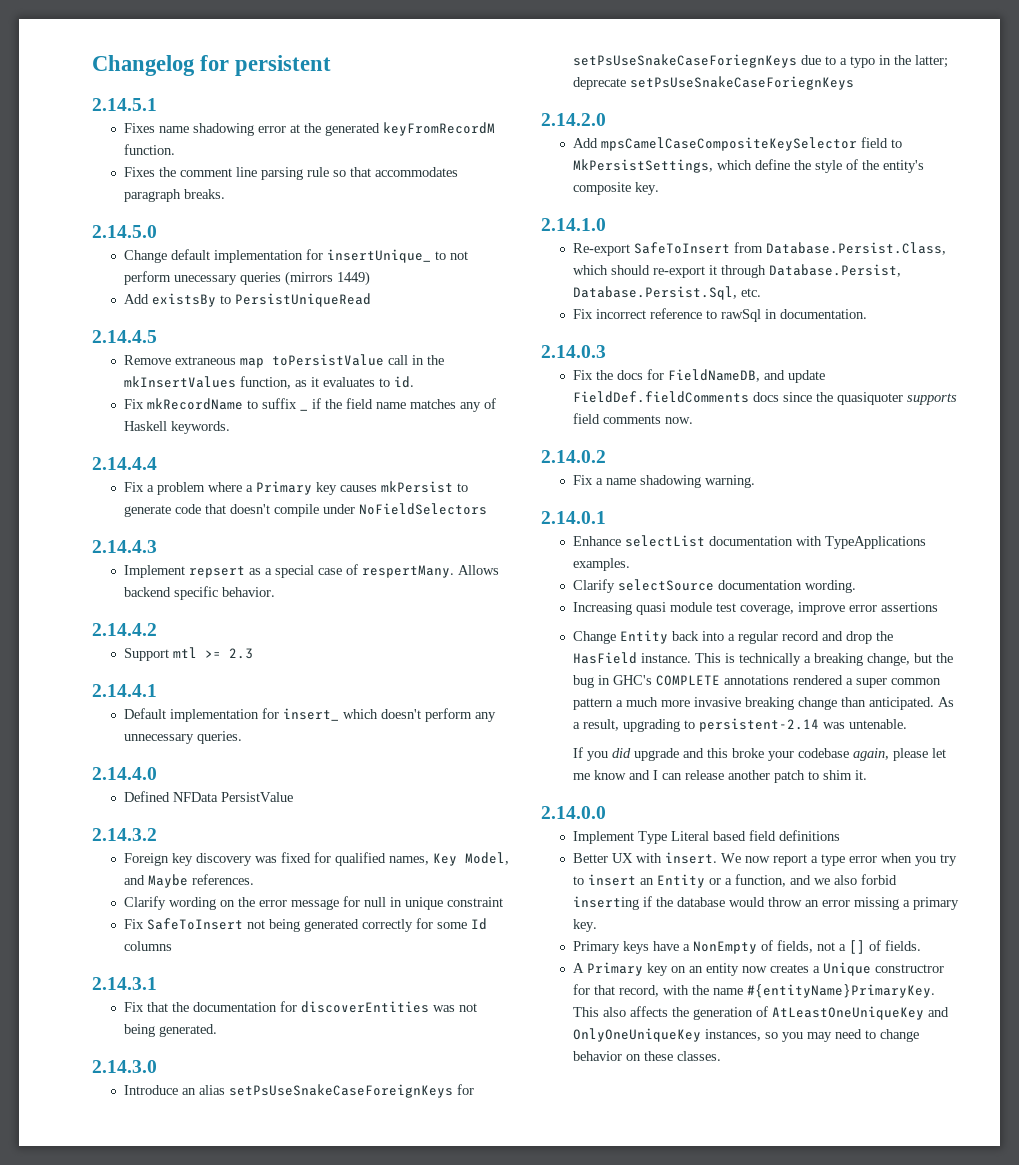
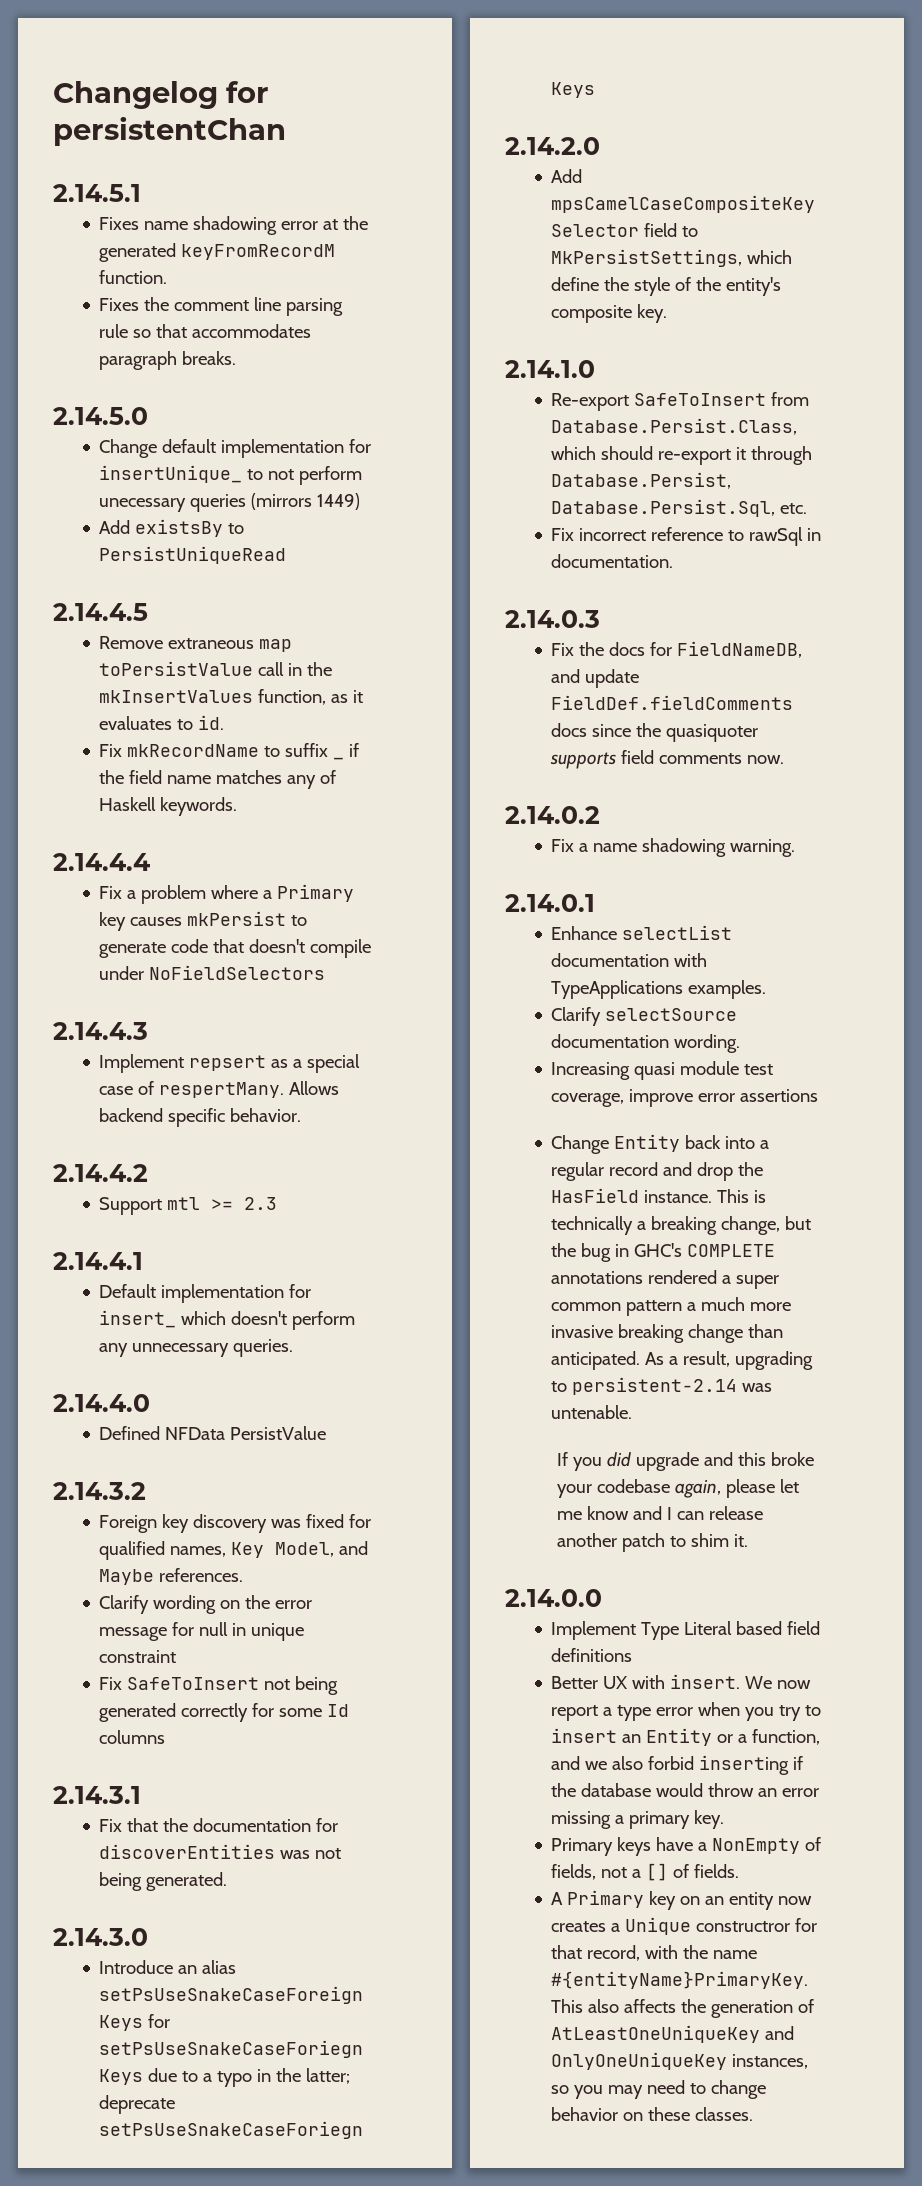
- Changelog for persistent
+ Changelog for persistentChan

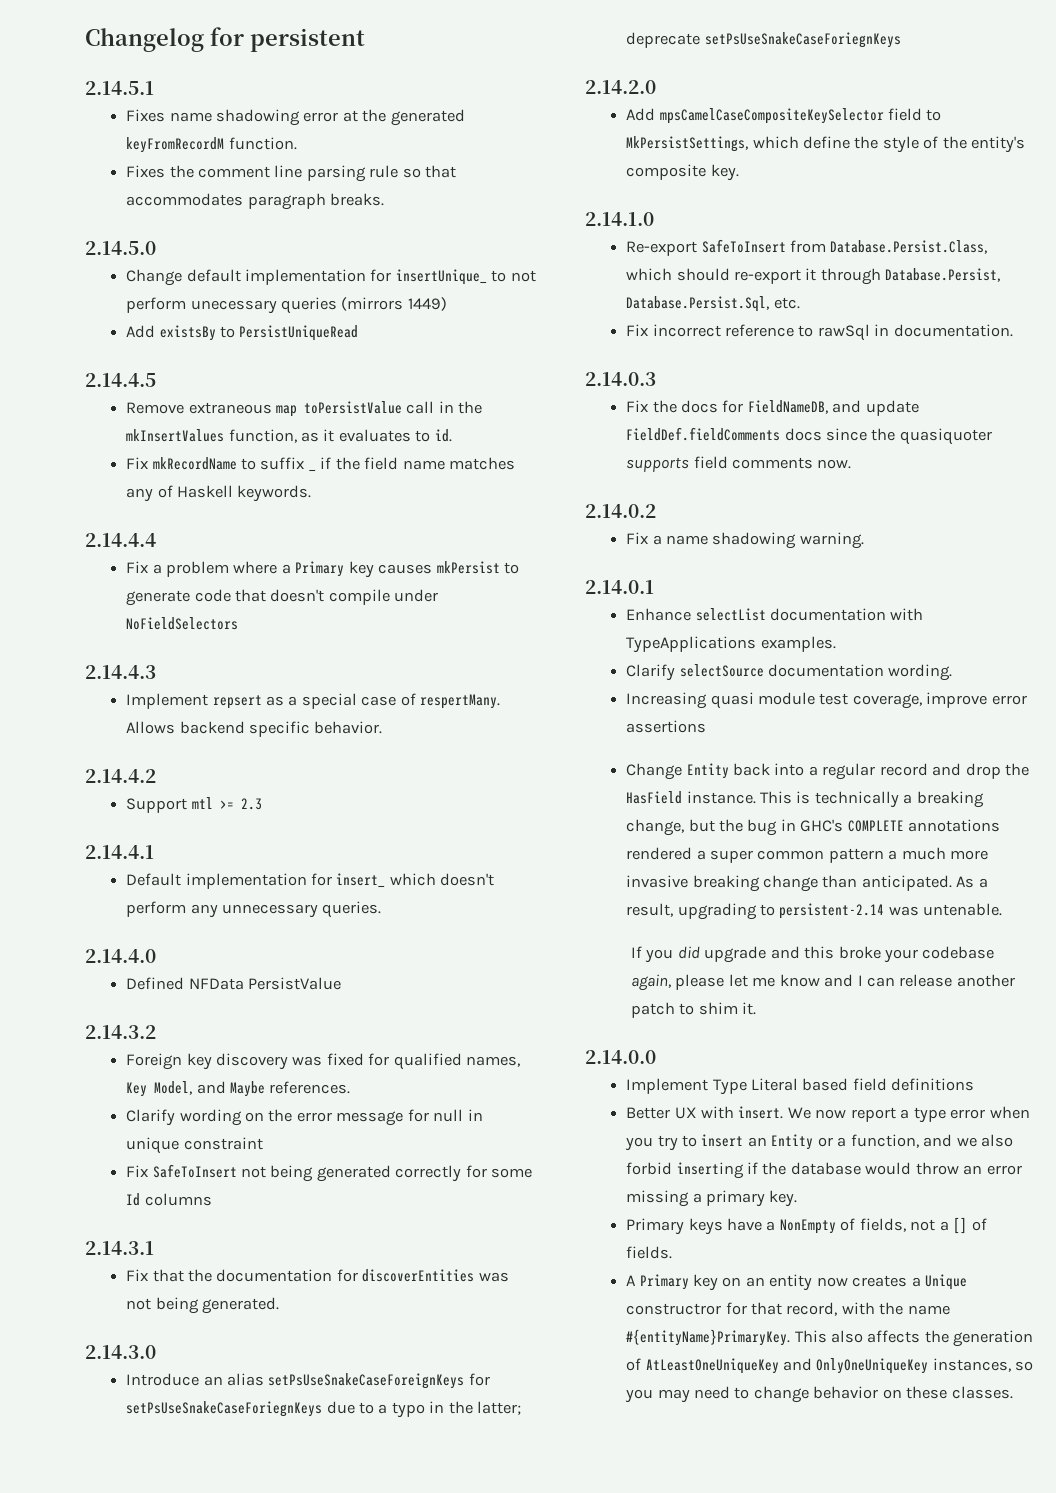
- Changelog for persistentChan
+ Changelog for persistent

